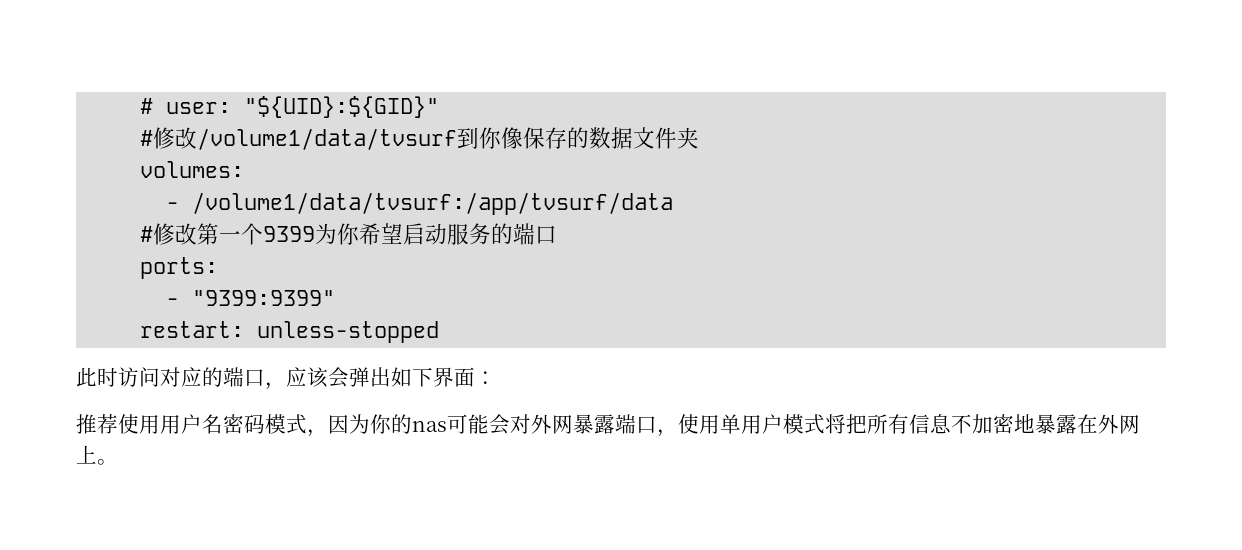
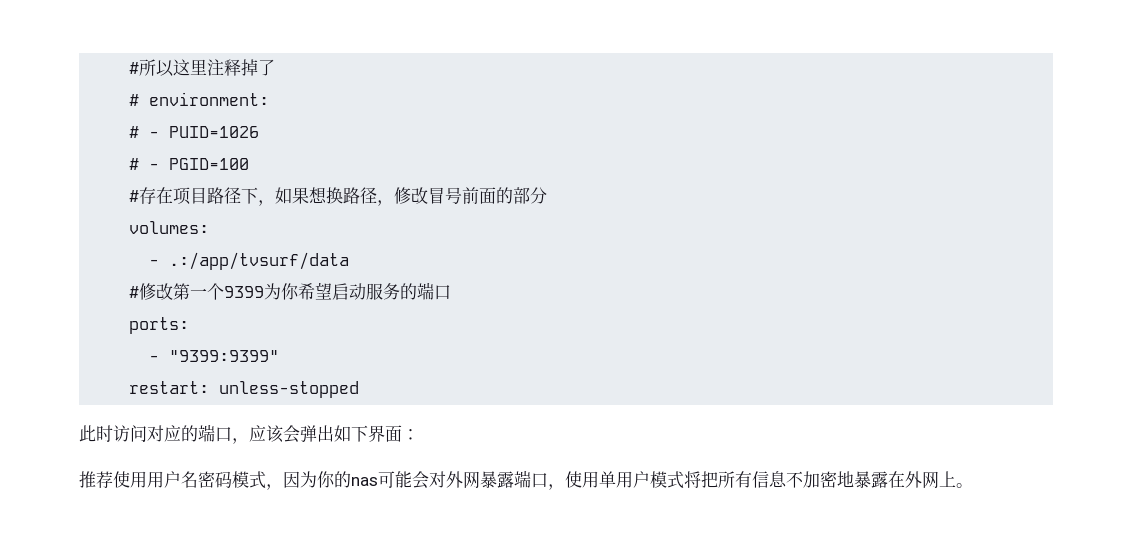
- # user: "${UID}:${GID}"
- #修改/volume1/data/tvsurf到你像保存的数据文件夹
+ #所以这里注释掉了
+ # environment:
+ # - PUID=1026
+ # - PGID=100
+ #存在项目路径下，如果想换路径，修改冒号前面的部分
- - /volume1/data/tvsurf:/app/tvsurf/data
+ - .:/app/tvsurf/data

